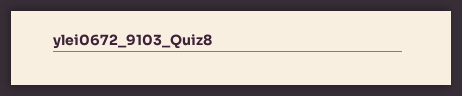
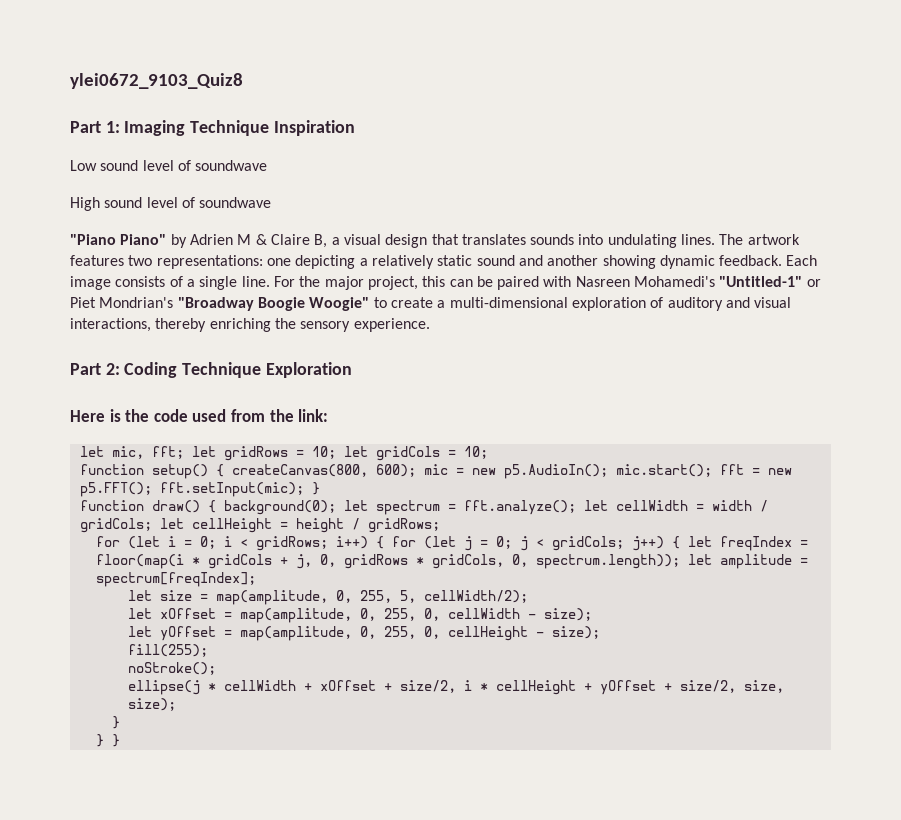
+ Part 1: Imaging Technique Inspiration
+ Low sound level of soundwave
+ High sound level of soundwave
+ "Piano Piano" by Adrien M & Claire B, a visual design that translates sounds into undulating lines. The artwork features two representations: one depicting a relatively static sound and another showing dynamic feedback. Each image consists of a single line. For the major project, this can be paired with Nasreen Mohamedi's "Untitled-1" or Piet Mondrian's "Broadway Boogie Woogie" to create a multi-dimensional exploration of auditory and visual interactions, thereby enriching the sensory experience.
+ Part 2: Coding Technique Exploration
+ Here is the code used from the link:
+ let mic, fft; let gridRows = 10; let gridCols = 10;
+ function setup() { createCanvas(800, 600); mic = new p5.AudioIn(); mic.start(); fft = new p5.FFT(); fft.setInput(mic); }
+ function draw() { background(0); let spectrum = fft.analyze(); let cellWidth = width / gridCols; let cellHeight = height / gridRows;
+ for (let i = 0; i < gridRows; i++) { for (let j = 0; j < gridCols; j++) { let freqIndex = floor(map(i * gridCols + j, 0, gridRows * gridCols, 0, spectrum.length)); let amplitude = spectrum[freqIndex];
+ let size = map(amplitude, 0, 255, 5, cellWidth/2);
+ let xOffset = map(amplitude, 0, 255, 0, cellWidth - size);
+ let yOffset = map(amplitude, 0, 255, 0, cellHeight - size);
+ fill(255);
+ noStroke();
+ ellipse(j * cellWidth + xOffset + size/2, i * cellHeight + yOffset + size/2, size, size);
+ }
+ } }

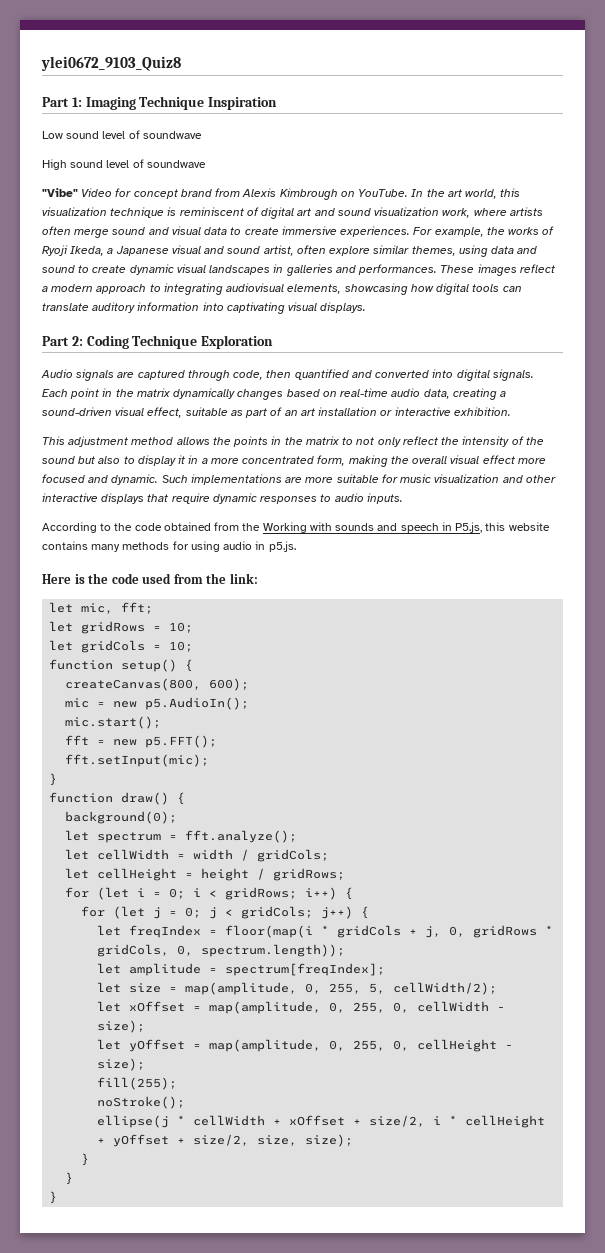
- "Piano Piano" by Adrien M & Claire B, a visual design that translates sounds into undulating lines. The artwork features two representations: one depicting a relatively static sound and another showing dynamic feedback. Each image consists of a single line. For the major project, this can be paired with Nasreen Mohamedi's "Untitled-1" or Piet Mondrian's "Broadway Boogie Woogie" to create a multi-dimensional exploration of auditory and visual interactions, thereby enriching the sensory experience.
+ "Vibe" Video for concept brand from Alexis Kimbrough on YouTube. In the art world, this visualization technique is reminiscent of digital art and sound visualization work, where artists often merge sound and visual data to create immersive experiences. For example, the works of Ryoji Ikeda, a Japanese visual and sound artist, often explore similar themes, using data and sound to create dynamic visual landscapes in galleries and performances. These images reflect a modern approach to integrating audiovisual elements, showcasing how digital tools can translate auditory information into captivating visual displays.
+ Audio signals are captured through code, then quantified and converted into digital signals. Each point in the matrix dynamically changes based on real-time audio data, creating a sound-driven visual effect, suitable as part of an art installation or interactive exhibition.
+ This adjustment method allows the points in the matrix to not only reflect the intensity of the sound but also to display it in a more concentrated form, making the overall visual effect more focused and dynamic. Such implementations are more suitable for music visualization and other interactive displays that require dynamic responses to audio inputs.
+ According to the code obtained from the Working with sounds and speech in P5.js, this website contains many methods for using audio in p5.js.
- let mic, fft; let gridRows = 10; let gridCols = 10;
+ let mic, fft;
+ let gridRows = 10;
+ let gridCols = 10;
- function setup() { createCanvas(800, 600); mic = new p5.AudioIn(); mic.start(); fft = new p5.FFT(); fft.setInput(mic); }
+ function setup() {
+ createCanvas(800, 600);
+ mic = new p5.AudioIn();
+ mic.start();
+ fft = new p5.FFT();
+ fft.setInput(mic);
+ }
- function draw() { background(0); let spectrum = fft.analyze(); let cellWidth = width / gridCols; let cellHeight = height / gridRows;
+ function draw() {
+ background(0);
+ let spectrum = fft.analyze();
+ let cellWidth = width / gridCols;
+ let cellHeight = height / gridRows;
- for (let i = 0; i < gridRows; i++) { for (let j = 0; j < gridCols; j++) { let freqIndex = floor(map(i * gridCols + j, 0, gridRows * gridCols, 0, spectrum.length)); let amplitude = spectrum[freqIndex];
+ for (let i = 0; i < gridRows; i++) {
+ for (let j = 0; j < gridCols; j++) {
+ let freqIndex = floor(map(i * gridCols + j, 0, gridRows * gridCols, 0, spectrum.length));
+ let amplitude = spectrum[freqIndex];
  ellipse(j * cellWidth + xOffset + size/2, i * cellHeight + yOffset + size/2, size, size);
  }
- } }
+ }
+ }

